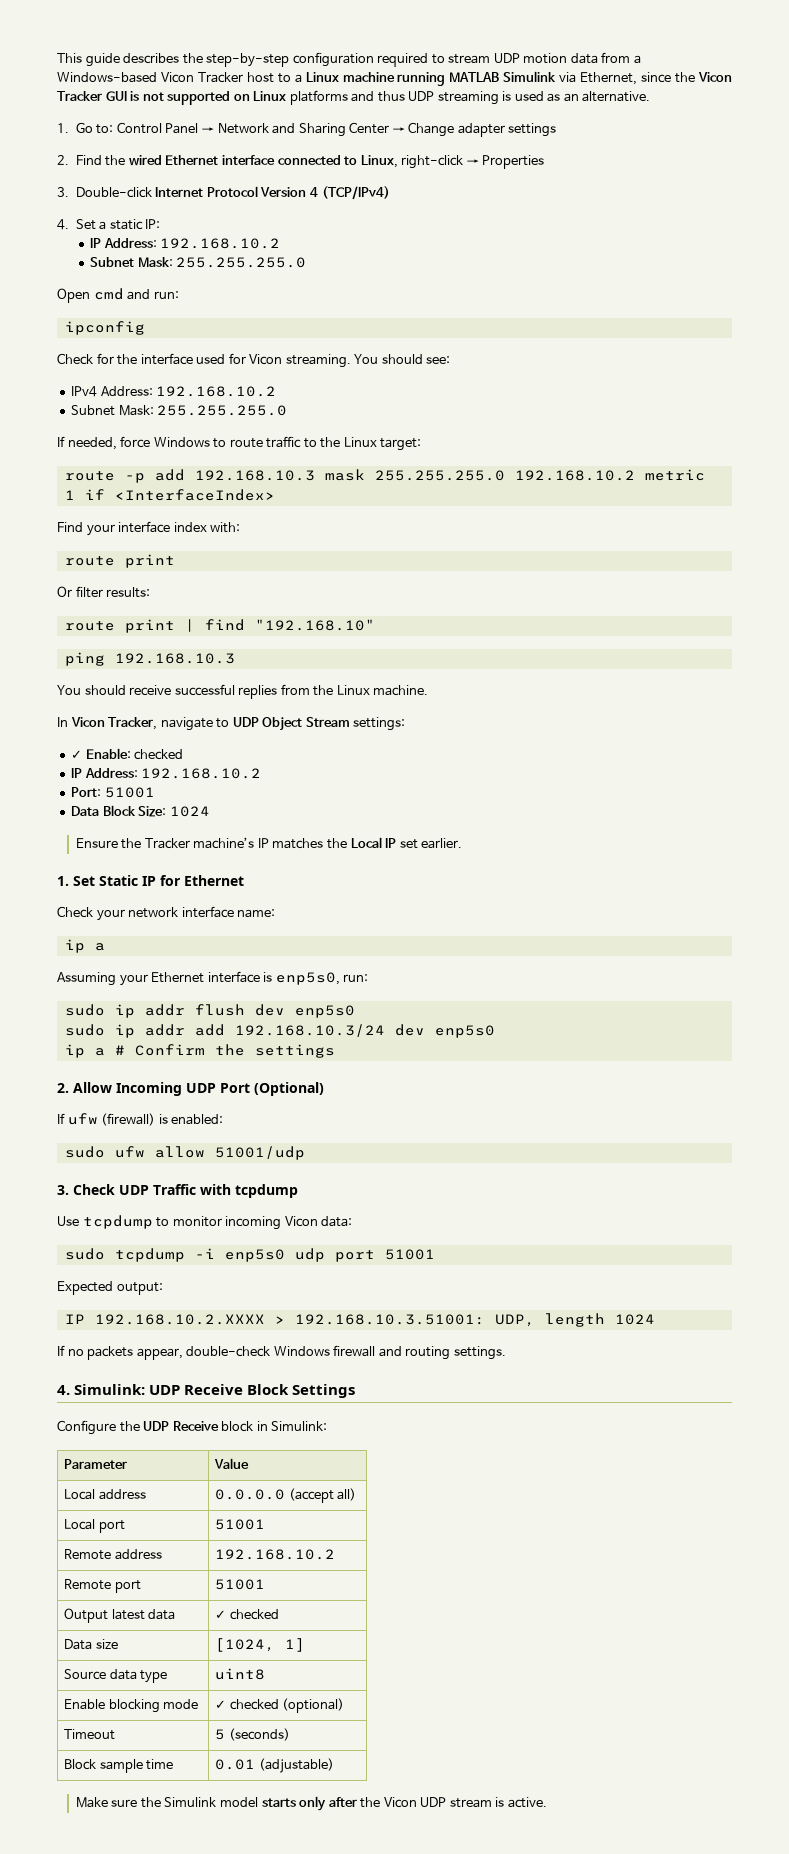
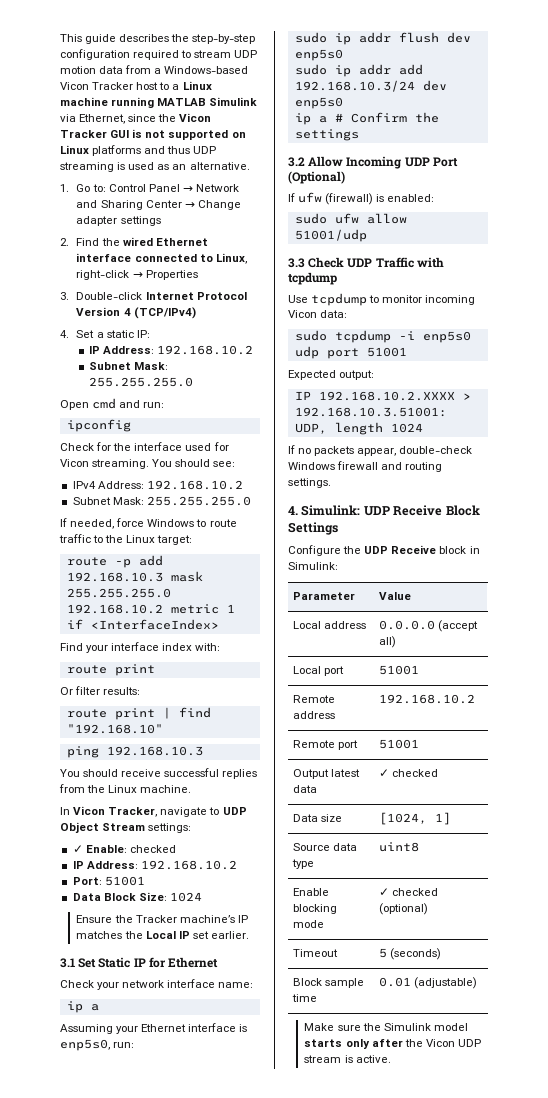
- 1. Set Static IP for Ethernet
+ 3.1 Set Static IP for Ethernet
- 2. Allow Incoming UDP Port (Optional)
+ 3.2 Allow Incoming UDP Port (Optional)
- 3. Check UDP Traffic with tcpdump
+ 3.3 Check UDP Traffic with tcpdump

